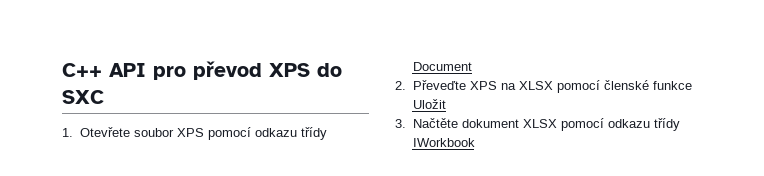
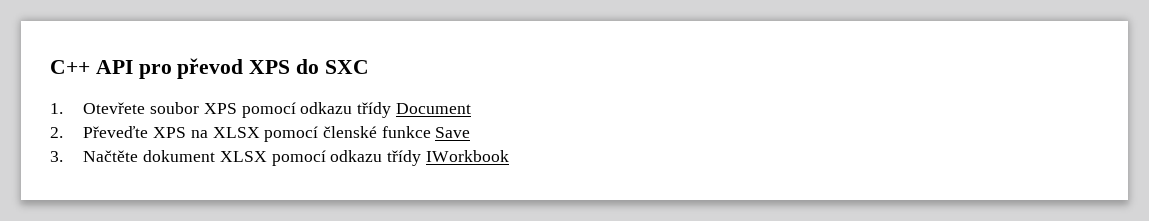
- 2. Převeďte XPS na XLSX pomocí členské funkce Uložit
+ 2. Převeďte XPS na XLSX pomocí členské funkce Save

